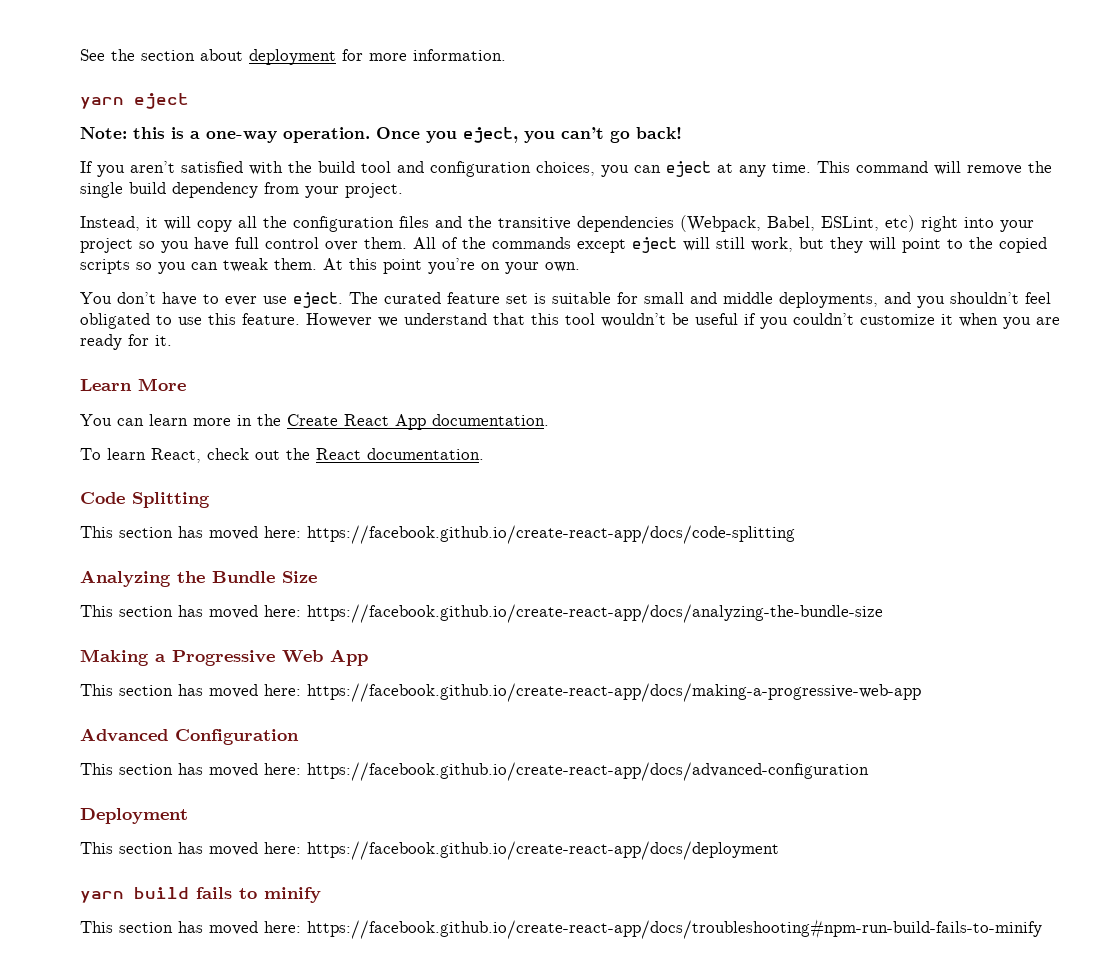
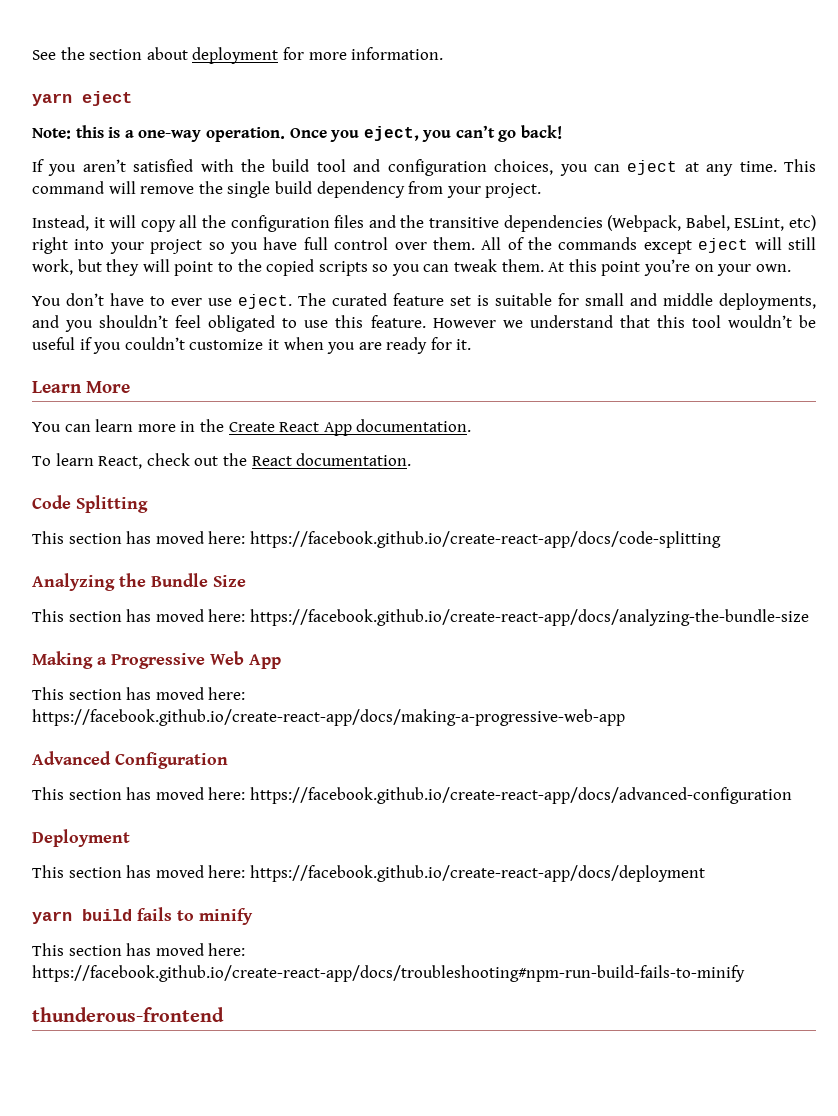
+ thunderous-frontend

